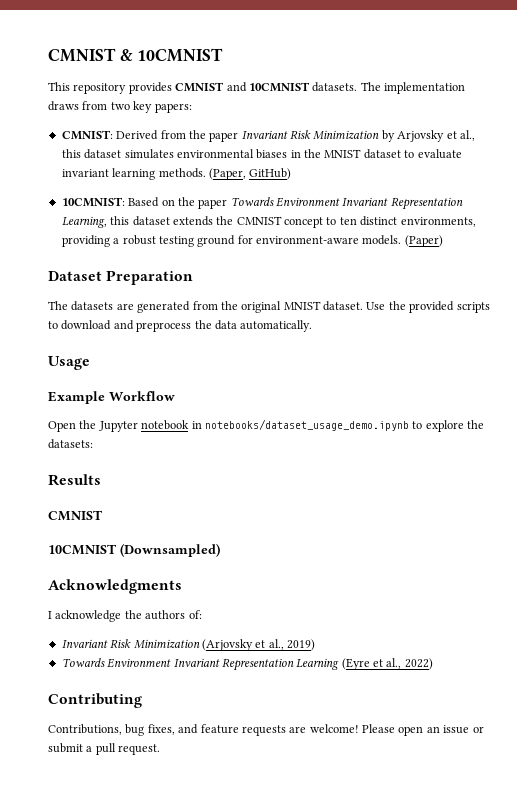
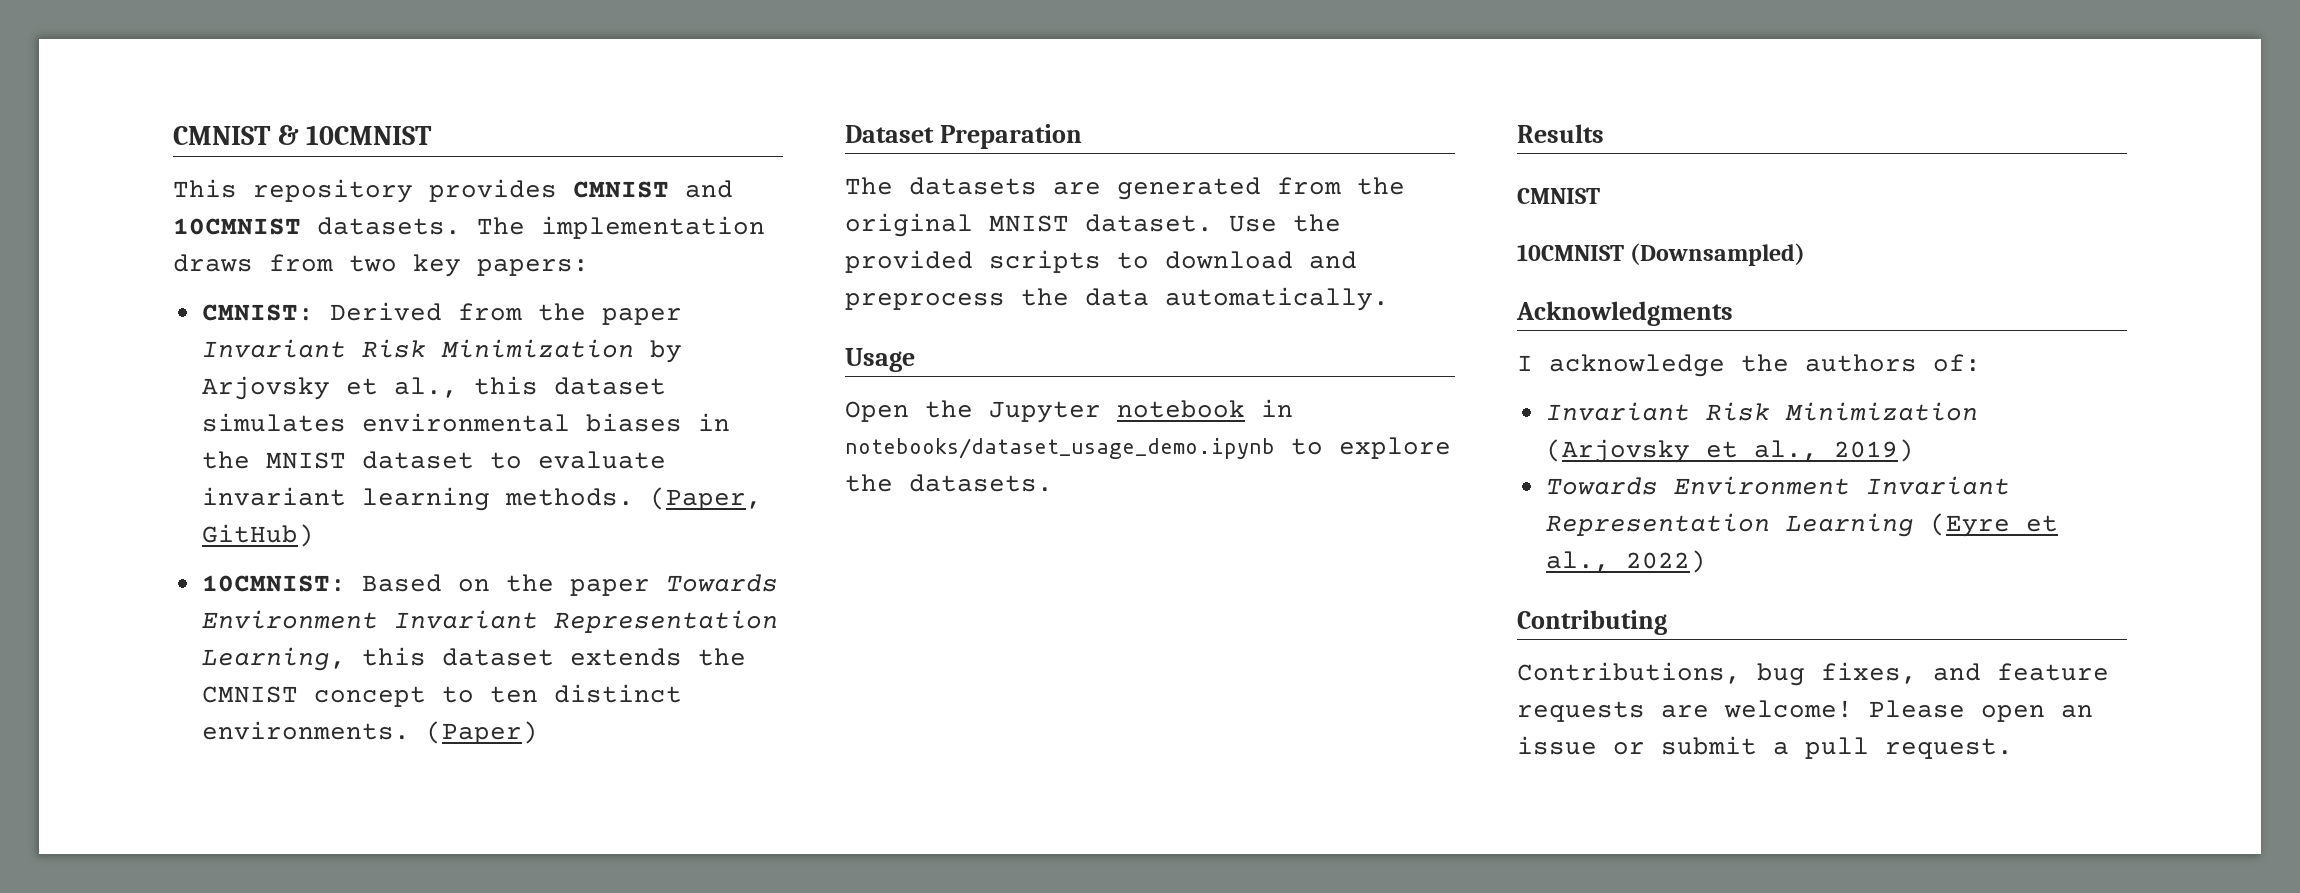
- 10CMNIST: Based on the paper Towards Environment Invariant Representation Learning, this dataset extends the CMNIST concept to ten distinct environments, providing a robust testing ground for environment-aware models.
+ 10CMNIST: Based on the paper Towards Environment Invariant Representation Learning, this dataset extends the CMNIST concept to ten distinct environments.
- Example Workflow
- Open the Jupyter notebook in notebooks/dataset_usage_demo.ipynb to explore the datasets:
+ Open the Jupyter notebook in notebooks/dataset_usage_demo.ipynb to explore the datasets.

